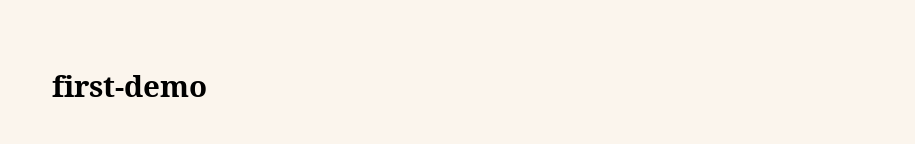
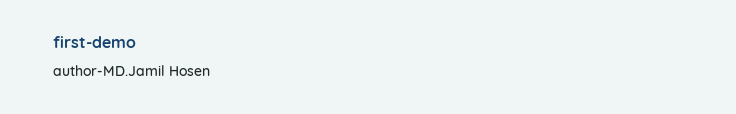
+ author-MD.Jamil Hosen

